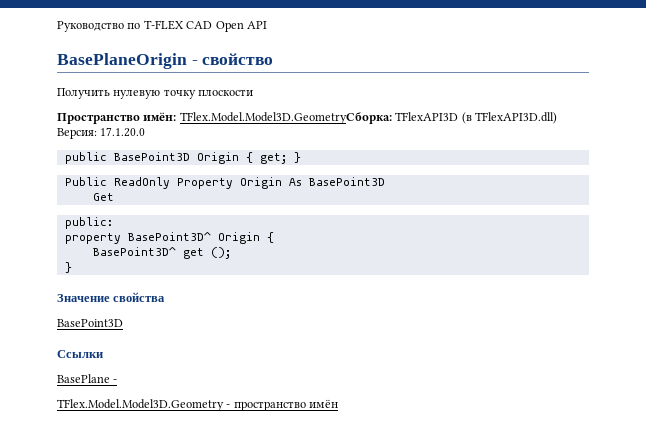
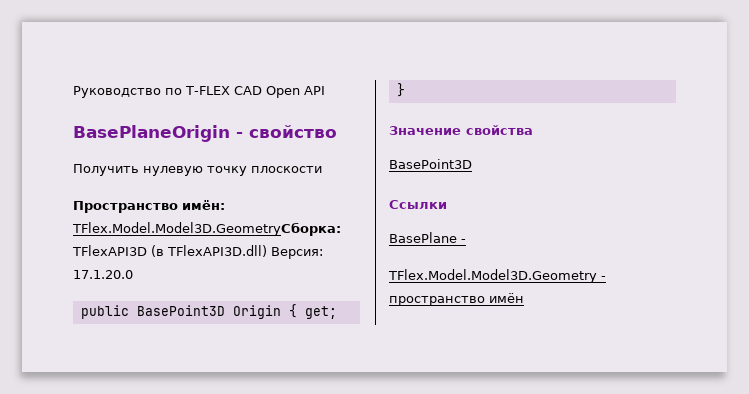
- Public ReadOnly Property Origin As BasePoint3D
- Get
- public:
- property BasePoint3D^ Origin {
- BasePoint3D^ get ();
- }

